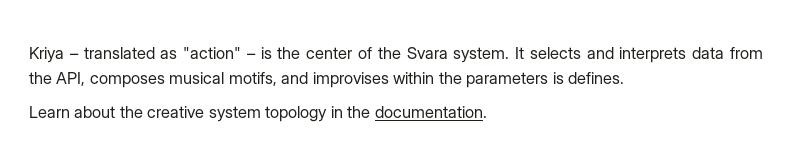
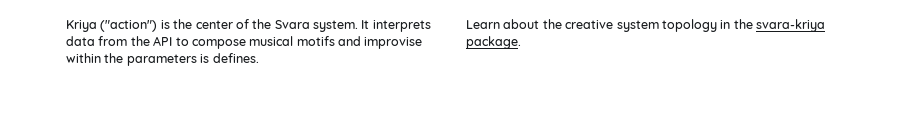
- Kriya – translated as "action" – is the center of the Svara system.
+ Kriya ("action") is the center of the Svara system.
- It selects and interprets data from the API, composes musical motifs, and improvises within the parameters is defines.
+ It interprets data from the API to compose musical motifs and improvise within the parameters is defines.
- Learn about the creative system topology in the documentation.
+ Learn about the creative system topology in the svara-kriya package.

